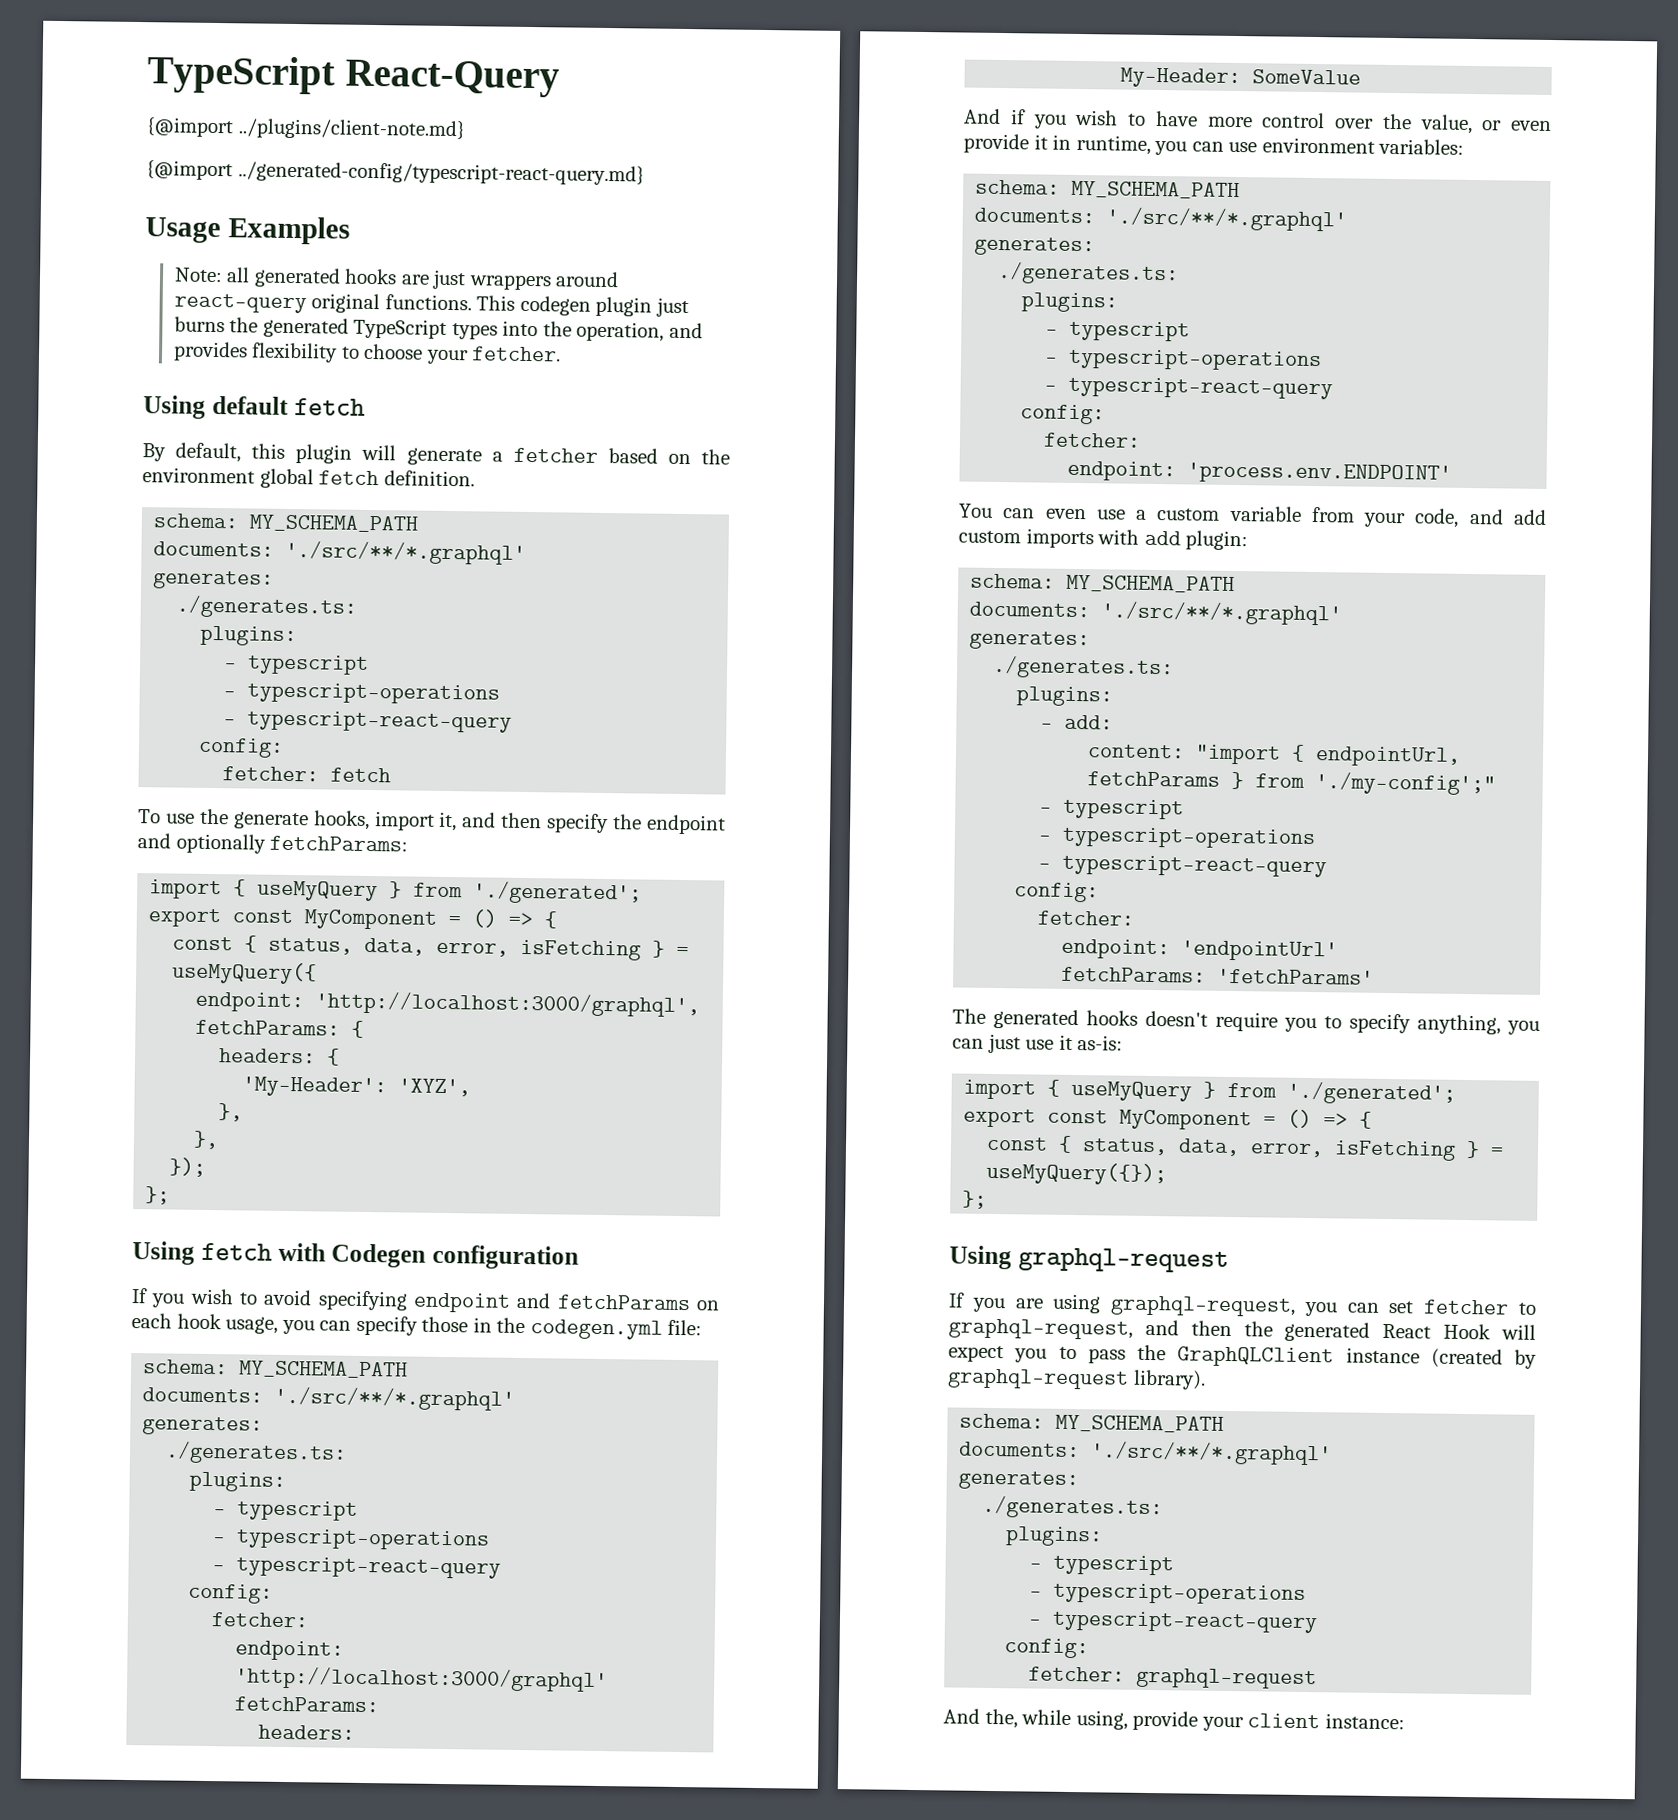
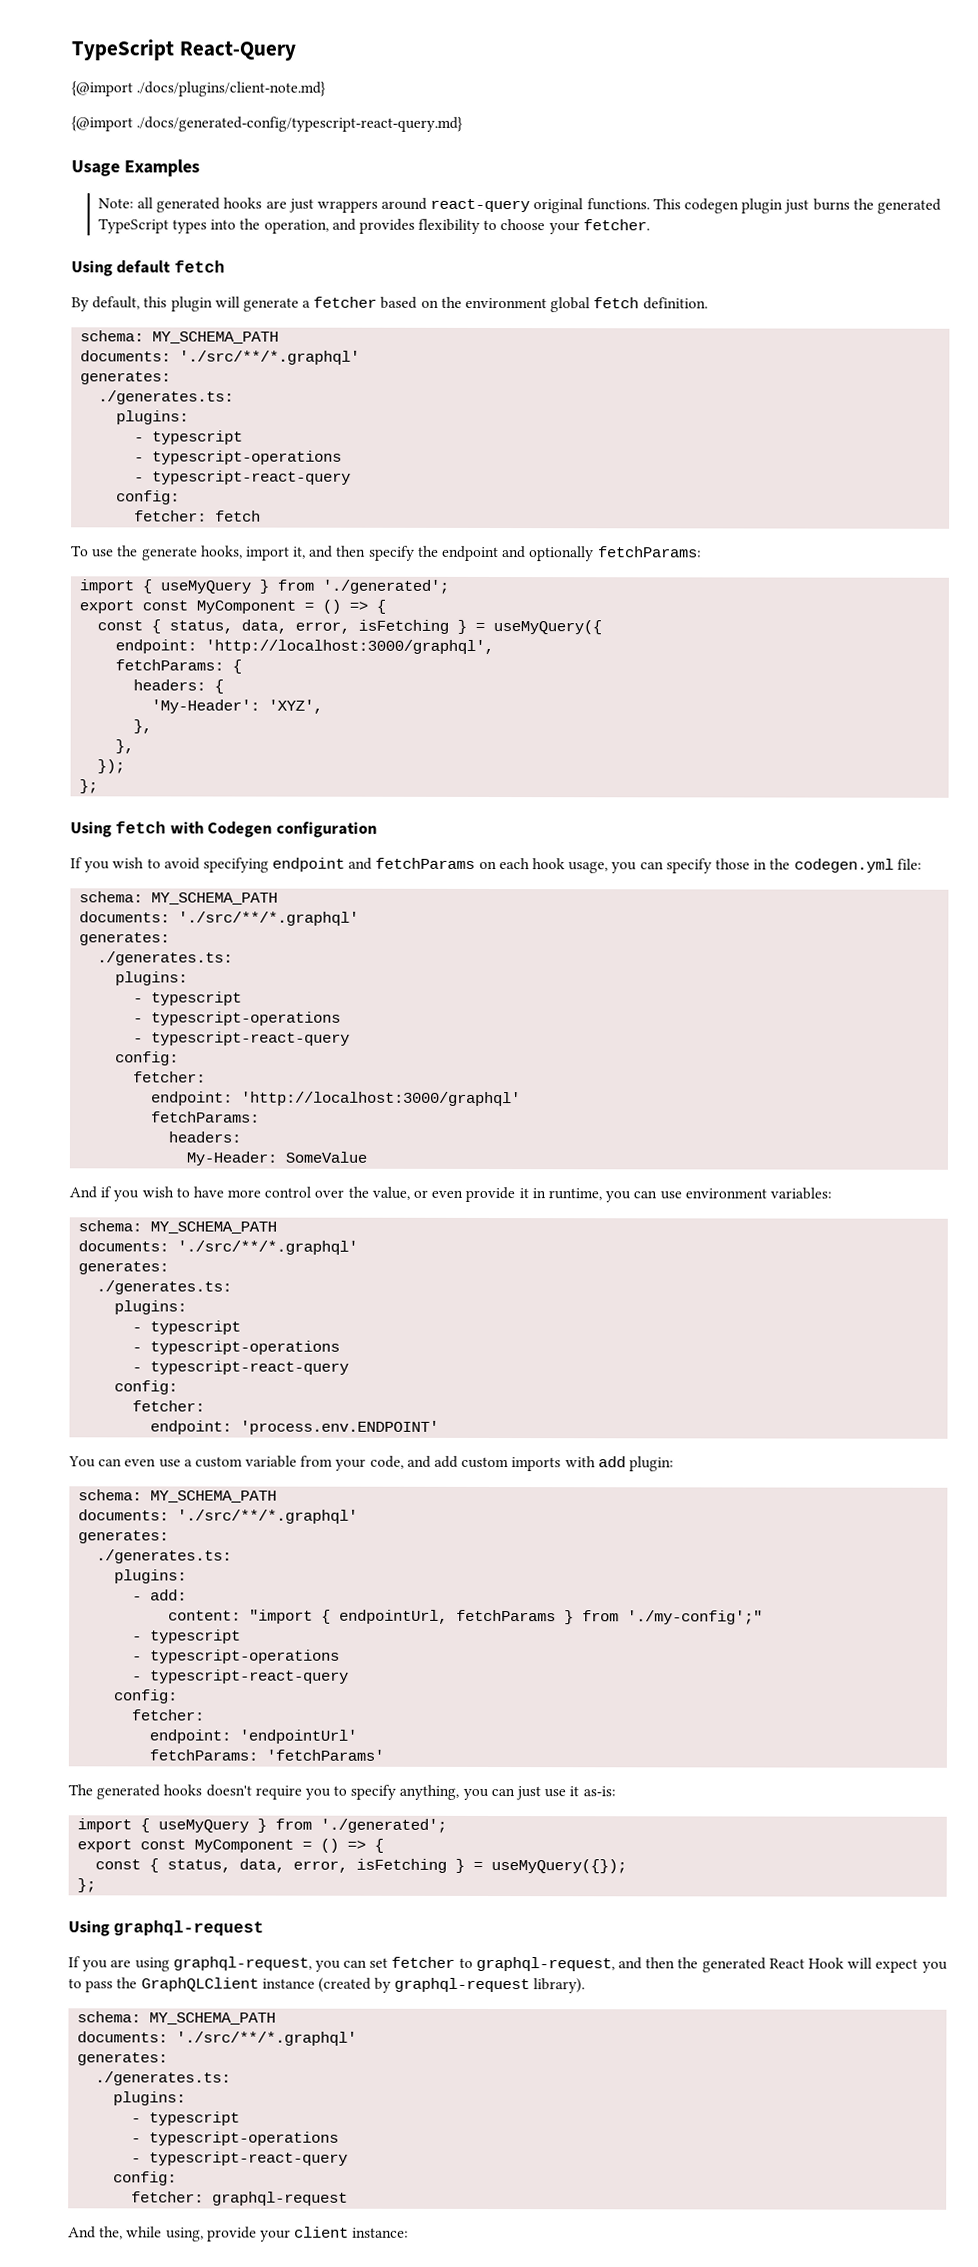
- {@import ../plugins/client-note.md}
- {@import ../generated-config/typescript-react-query.md}
+ {@import ./docs/plugins/client-note.md}
+ {@import ./docs/generated-config/typescript-react-query.md}

